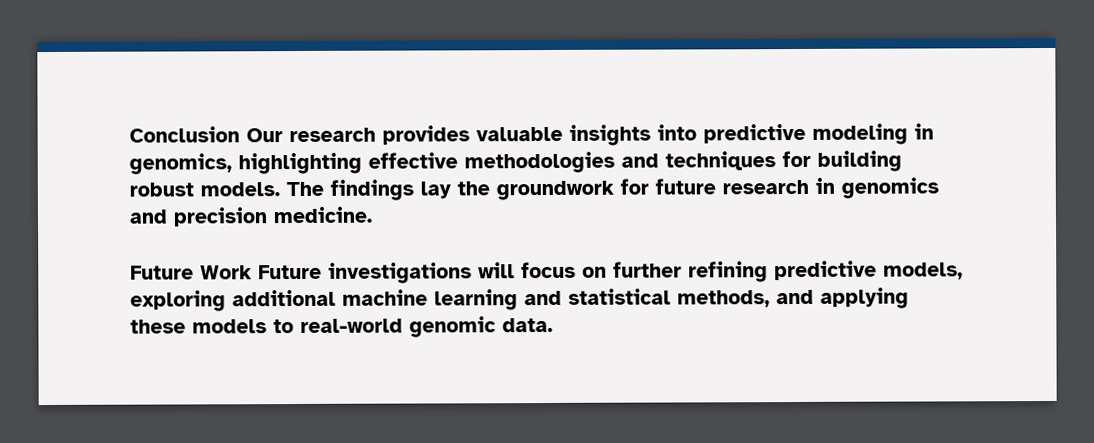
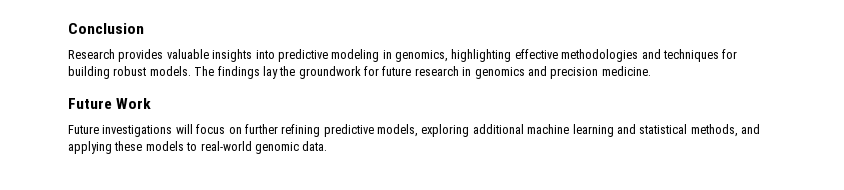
- Conclusion Our research provides valuable insights into predictive modeling in genomics, highlighting effective methodologies and techniques for building robust models.
+ Conclusion
+ Research provides valuable insights into predictive modeling in genomics, highlighting effective methodologies and techniques for building robust models.
- Future Work Future investigations will focus on further refining predictive models, exploring additional machine learning and statistical methods, and applying these models to real-world genomic data.
+ Future Work
+ Future investigations will focus on further refining predictive models, exploring additional machine learning and statistical methods, and applying these models to real-world genomic data.

